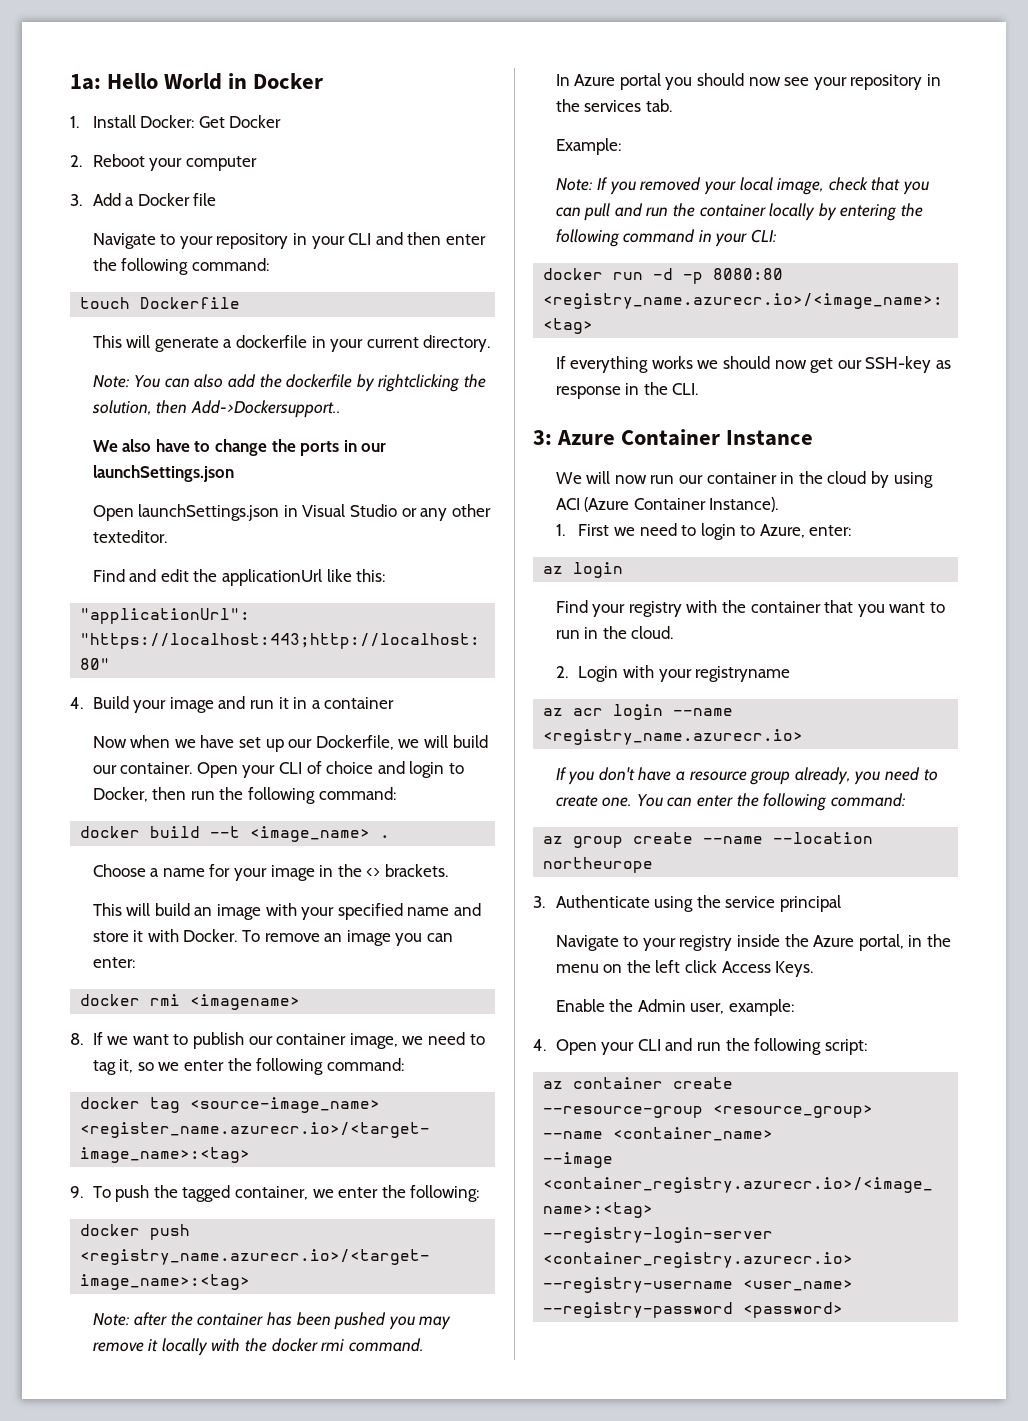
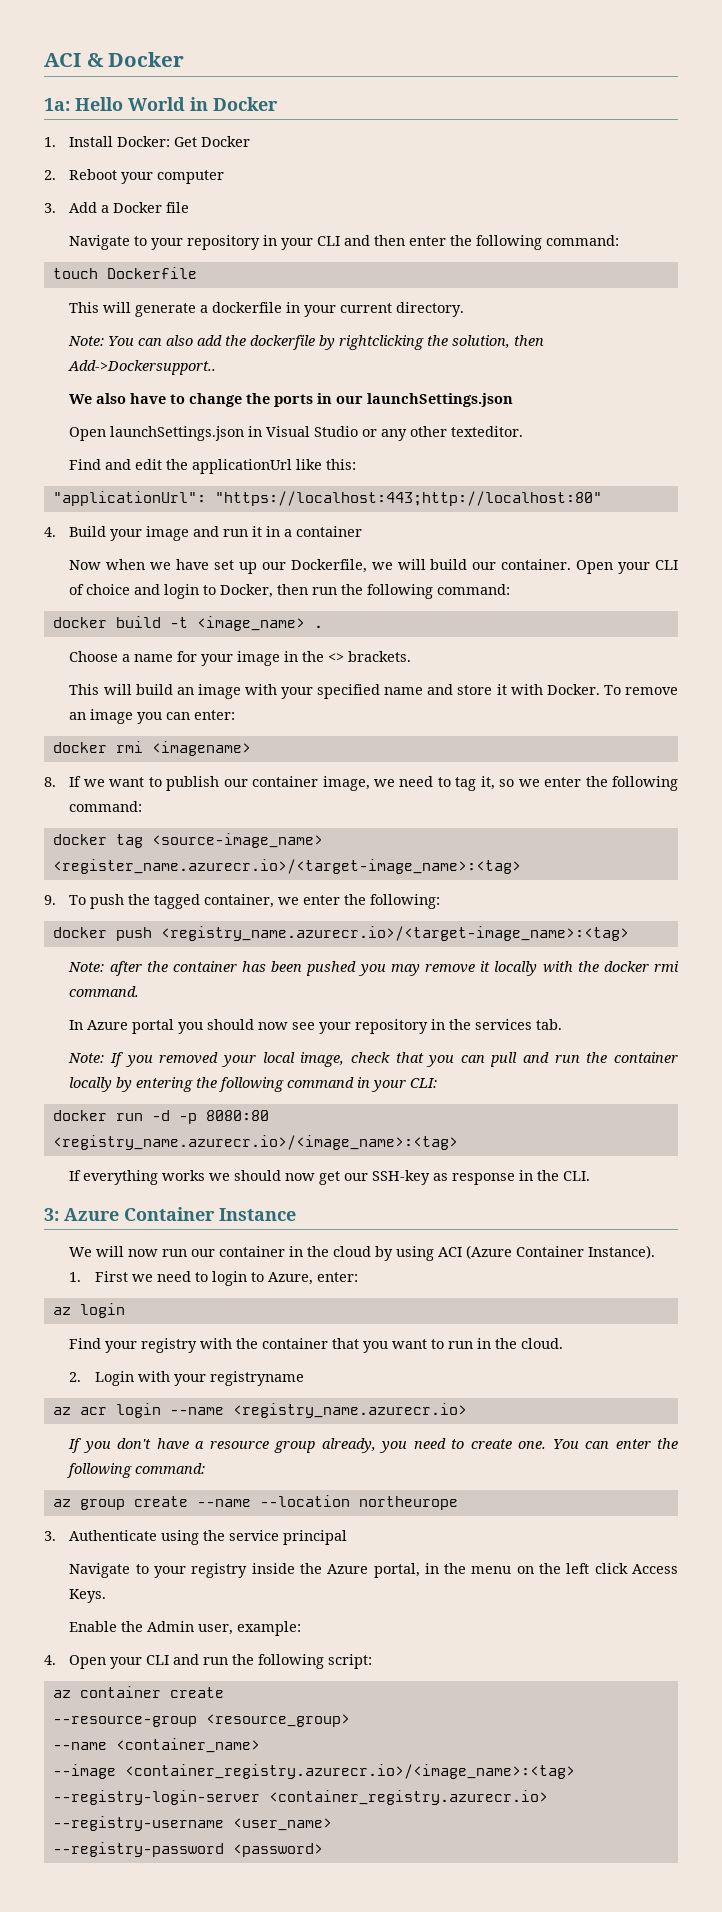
+ ACI & Docker
- docker build --t <image_name> .
+ docker build -t <image_name> .
- Example:

